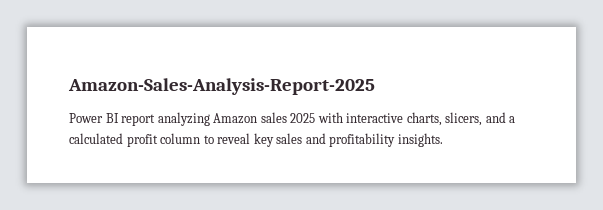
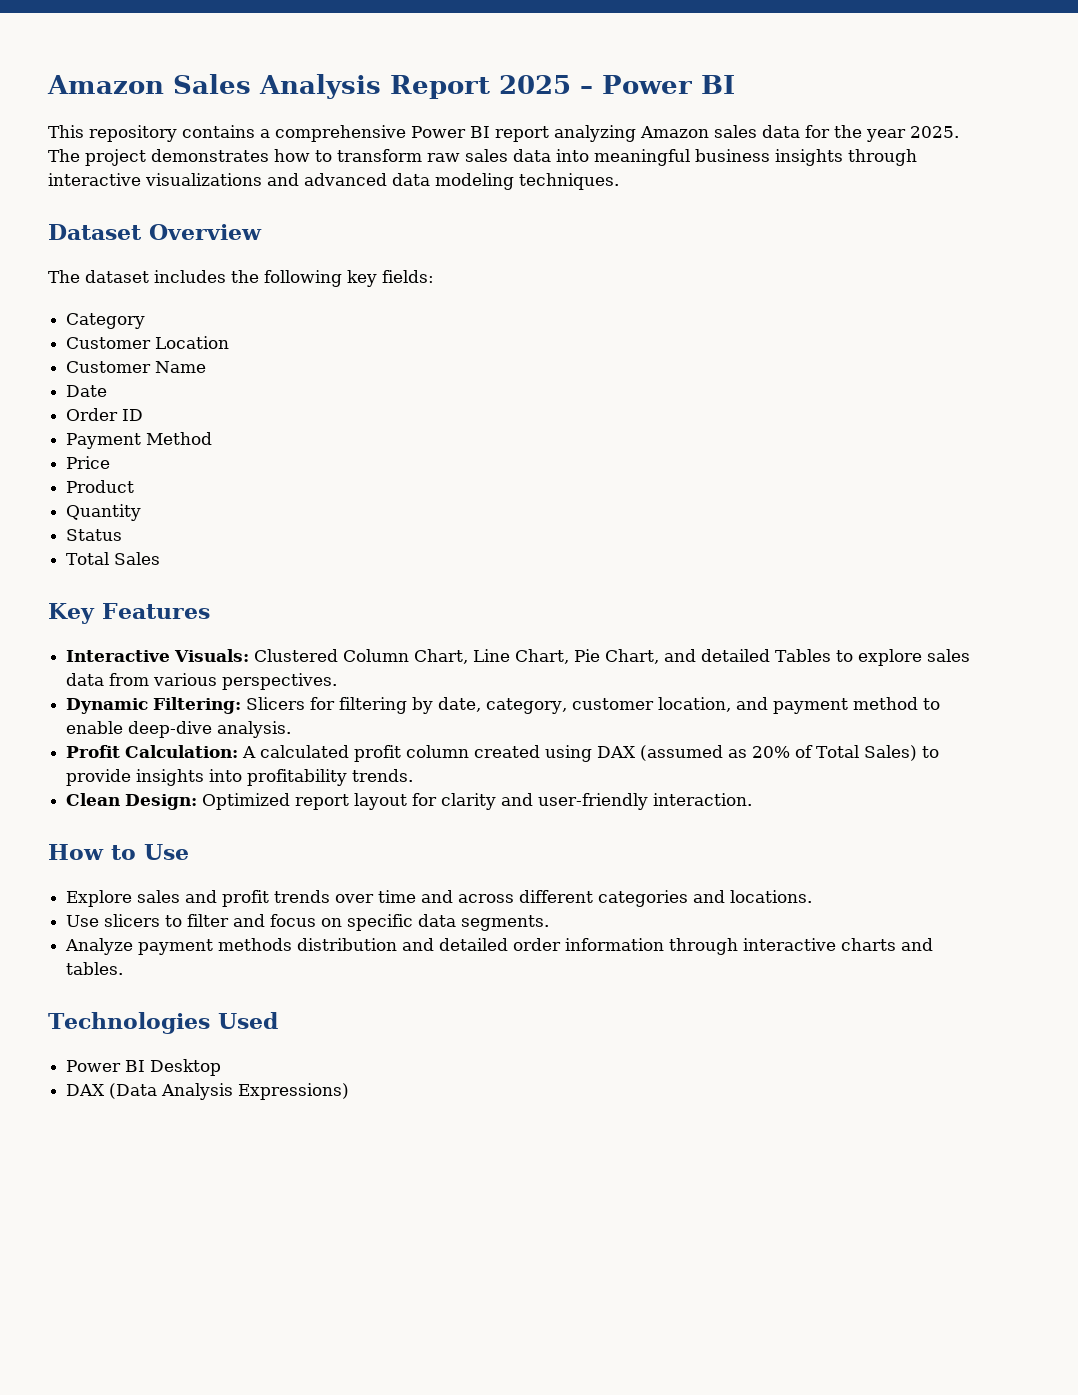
- Amazon-Sales-Analysis-Report-2025
- Power BI report analyzing Amazon sales 2025 with interactive charts, slicers, and a calculated profit column to reveal key sales and profitability insights.
+ Amazon Sales Analysis Report 2025 – Power BI
+ This repository contains a comprehensive Power BI report analyzing Amazon sales data for the year 2025. The project demonstrates how to transform raw sales data into meaningful business insights through interactive visualizations and advanced data modeling techniques.
+ Dataset Overview
+ The dataset includes the following key fields:
+ Category
+ Customer Location
+ Customer Name
+ Date
+ Order ID
+ Payment Method
+ Price
+ Product
+ Quantity
+ Status
+ Total Sales
+ Key Features
+ Interactive Visuals: Clustered Column Chart, Line Chart, Pie Chart, and detailed Tables to explore sales data from various perspectives.
+ Dynamic Filtering: Slicers for filtering by date, category, customer location, and payment method to enable deep-dive analysis.
+ Profit Calculation: A calculated profit column created using DAX (assumed as 20% of Total Sales) to provide insights into profitability trends.
+ Clean Design: Optimized report layout for clarity and user-friendly interaction.
+ How to Use
+ Explore sales and profit trends over time and across different categories and locations.
+ Use slicers to filter and focus on specific data segments.
+ Analyze payment methods distribution and detailed order information through interactive charts and tables.
+ Technologies Used
+ Power BI Desktop
+ DAX (Data Analysis Expressions)

